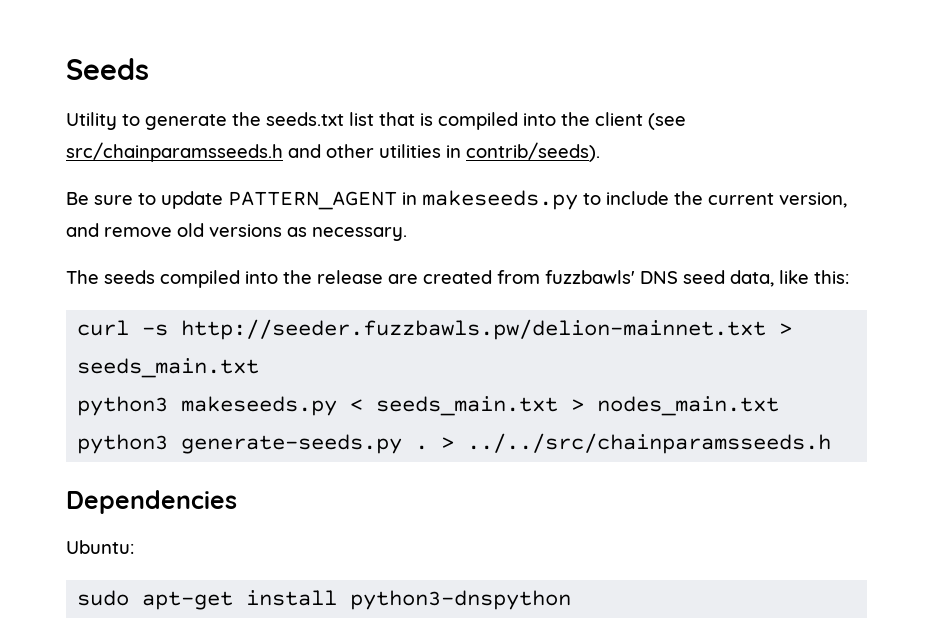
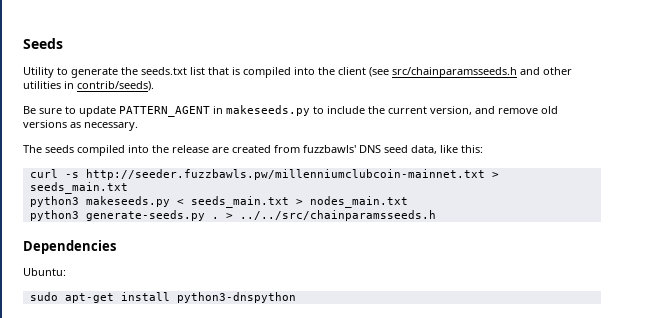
- curl -s http://seeder.fuzzbawls.pw/delion-mainnet.txt > seeds_main.txt
+ curl -s http://seeder.fuzzbawls.pw/millenniumclubcoin-mainnet.txt > seeds_main.txt

